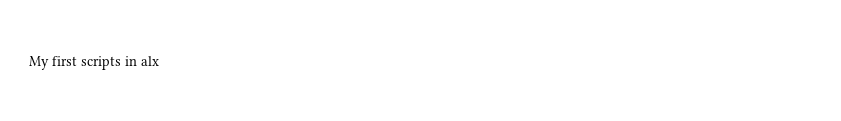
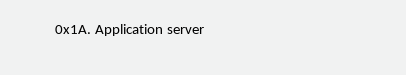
- My first scripts in alx
+ 0x1A. Application server

